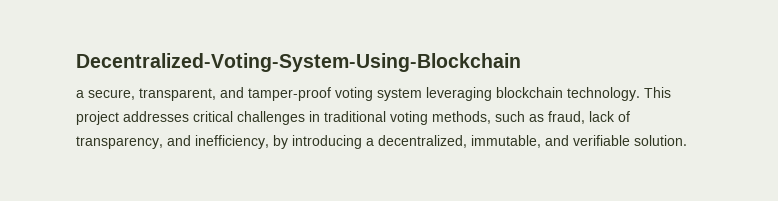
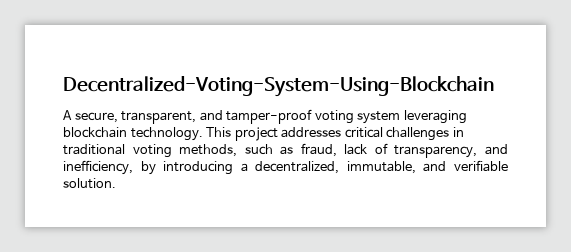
- a secure, transparent, and tamper-proof voting system leveraging blockchain technology.
+ A secure, transparent, and tamper-proof voting system leveraging blockchain technology.

